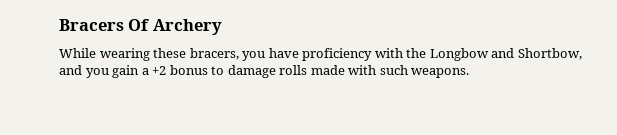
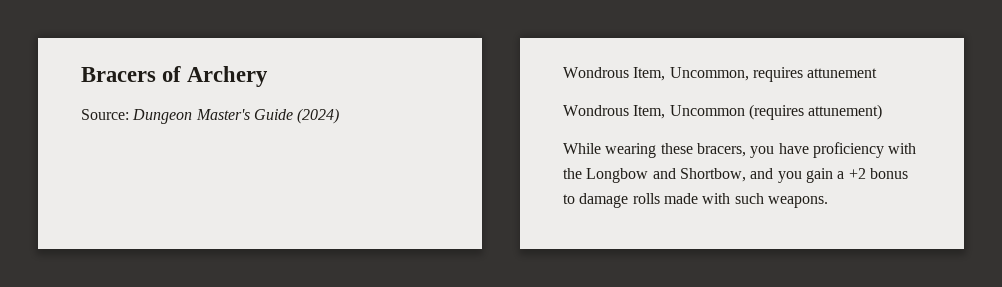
- Bracers Of Archery
+ Bracers of Archery
+ Source: Dungeon Master's Guide (2024)
+ Wondrous Item, Uncommon, requires attunement
+ Wondrous Item, Uncommon (requires attunement)

